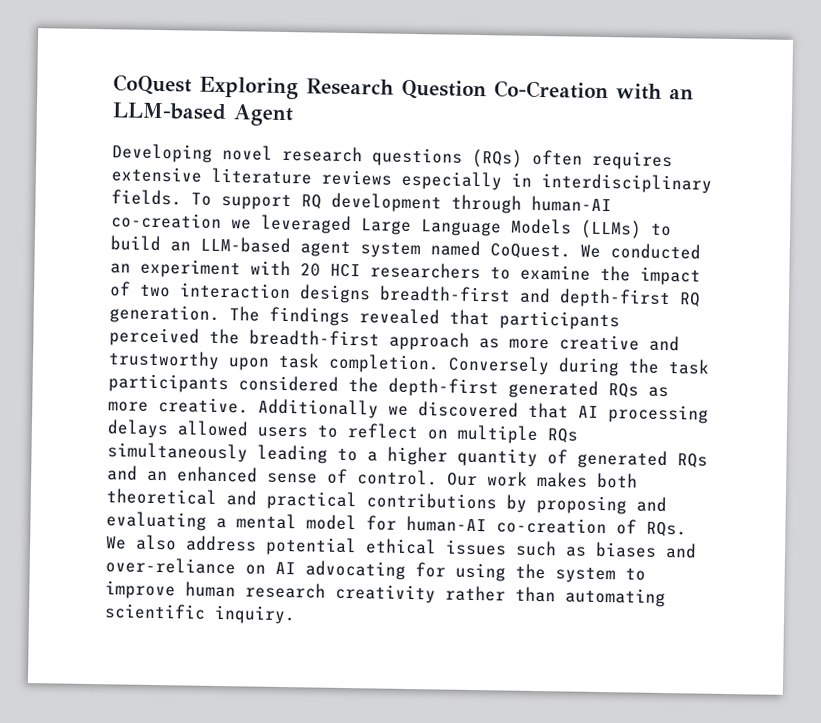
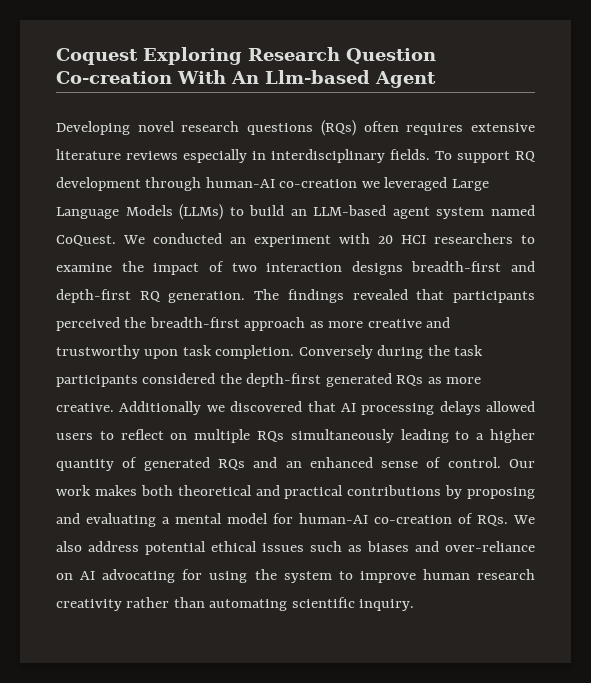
- CoQuest Exploring Research Question Co-Creation with an LLM-based Agent
+ Coquest Exploring Research Question Co-creation With An Llm-based Agent

